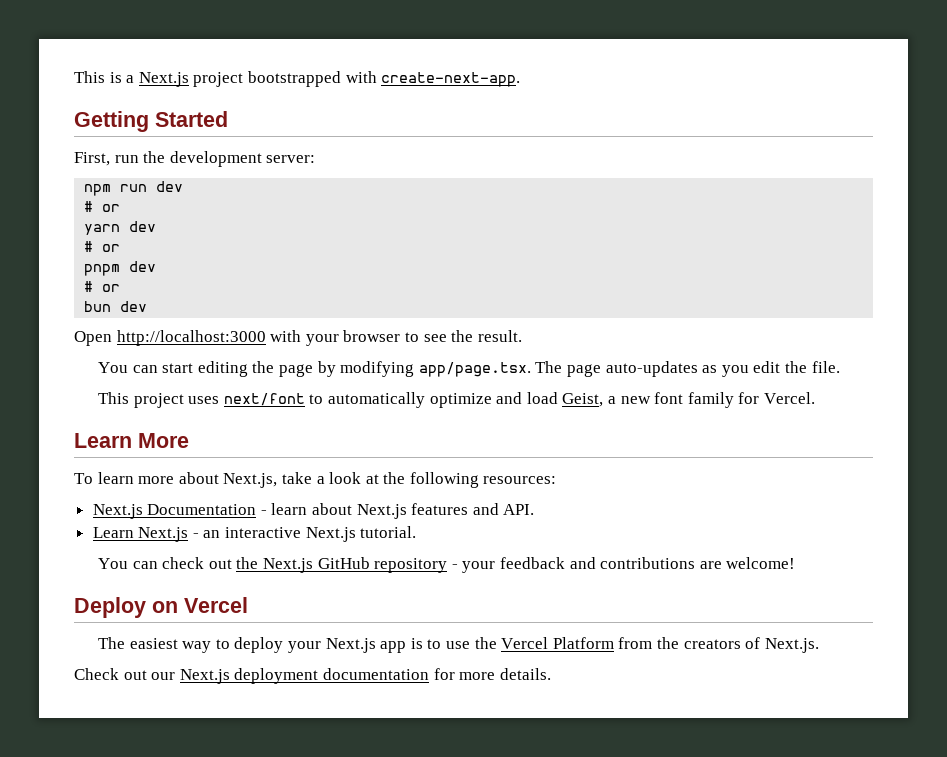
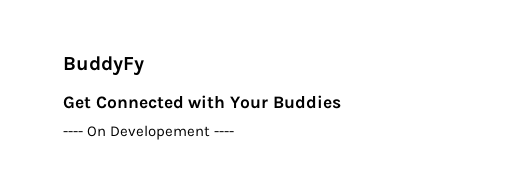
- This is a Next.js project bootstrapped with create-next-app.
- Getting Started
- First, run the development server:
- npm run dev
- # or
- yarn dev
- # or
- pnpm dev
- # or
- bun dev
- Open http://localhost:3000 with your browser to see the result.
- You can start editing the page by modifying app/page.tsx. The page auto-updates as you edit the file.
- This project uses next/font to automatically optimize and load Geist, a new font family for Vercel.
- Learn More
- To learn more about Next.js, take a look at the following resources:
- Next.js Documentation - learn about Next.js features and API.
- Learn Next.js - an interactive Next.js tutorial.
- You can check out the Next.js GitHub repository - your feedback and contributions are welcome!
- Deploy on Vercel
- The easiest way to deploy your Next.js app is to use the Vercel Platform from the creators of Next.js.
- Check out our Next.js deployment documentation for more details.
+ BuddyFy
+ Get Connected with Your Buddies
+ ---- On Developement ----

